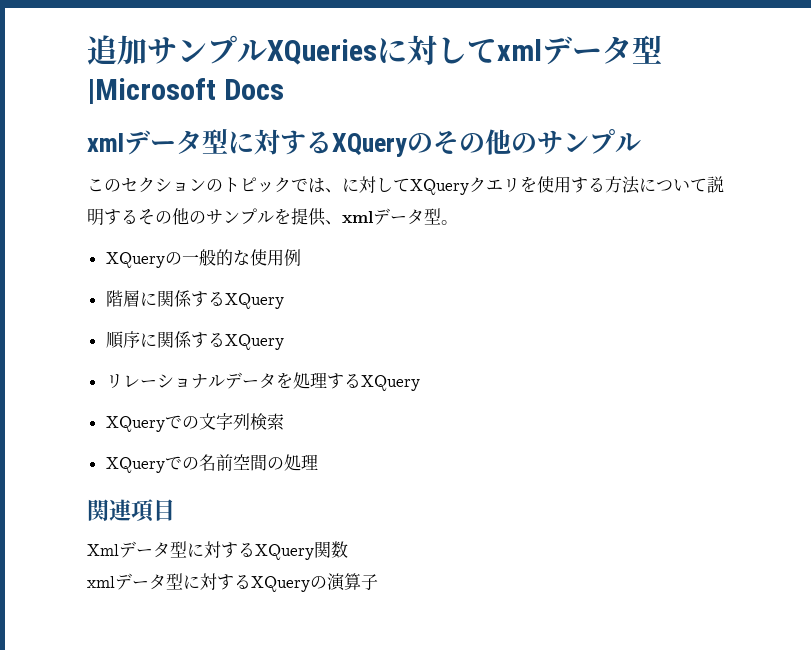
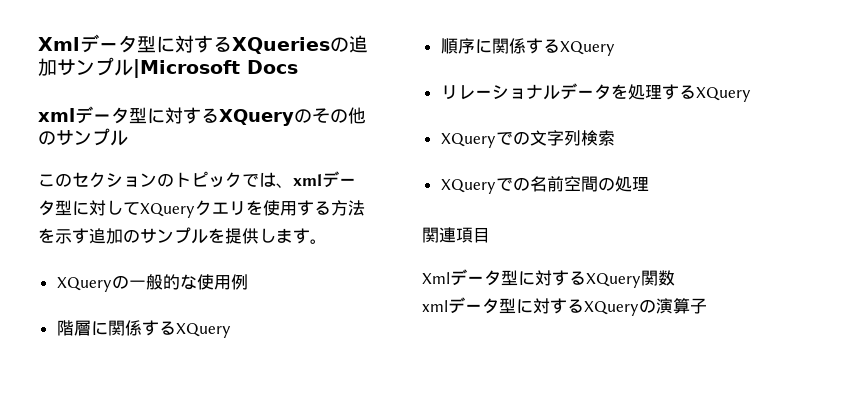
- 追加サンプルXQueriesに対してxmlデータ型|Microsoft Docs
+ Xmlデータ型に対するXQueriesの追加サンプル|Microsoft Docs
- このセクションのトピックでは、に対してXQueryクエリを使用する方法について説明するその他のサンプルを提供、xmlデータ型。
+ このセクションのトピックでは、xmlデータ型に対してXQueryクエリを使用する方法を示す追加のサンプルを提供します。

